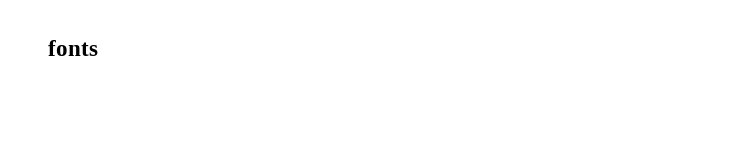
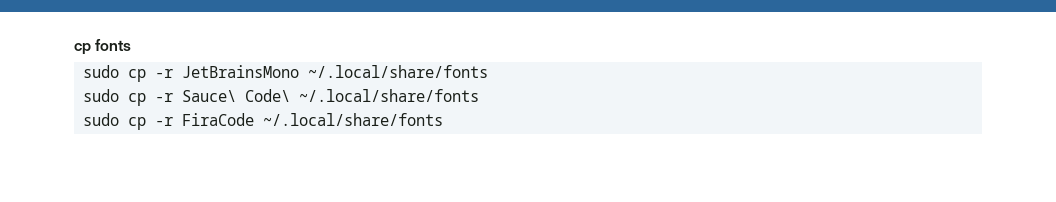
- fonts
+ cp fonts
+ sudo cp -r JetBrainsMono ~/.local/share/fonts
+ sudo cp -r Sauce\ Code\ ~/.local/share/fonts
+ sudo cp -r FiraCode ~/.local/share/fonts

